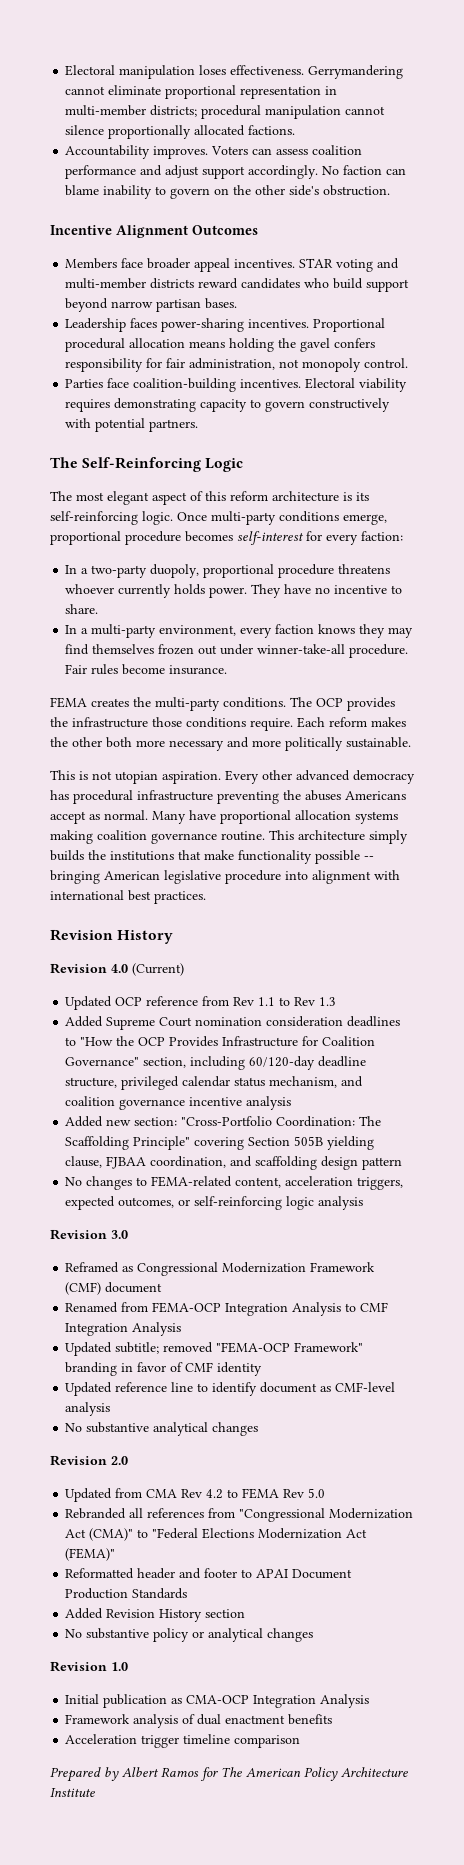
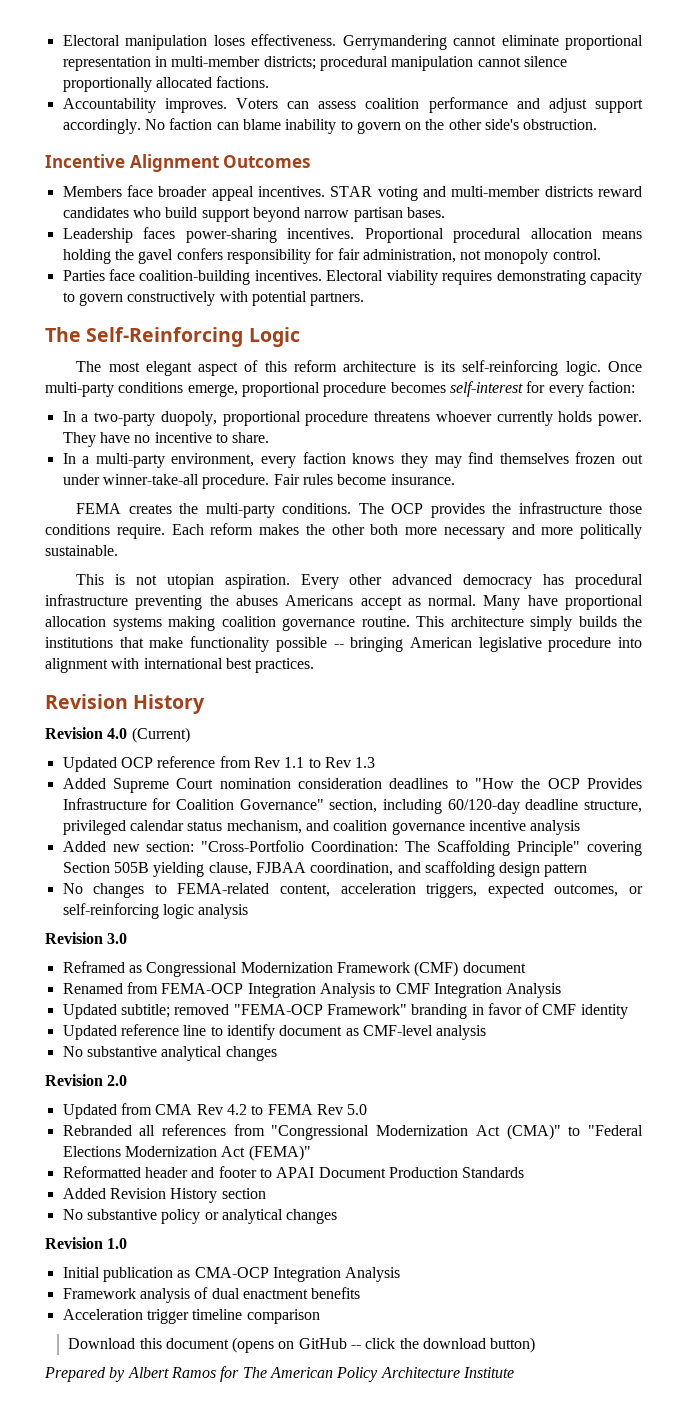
+ Download this document (opens on GitHub -- click the download button)

